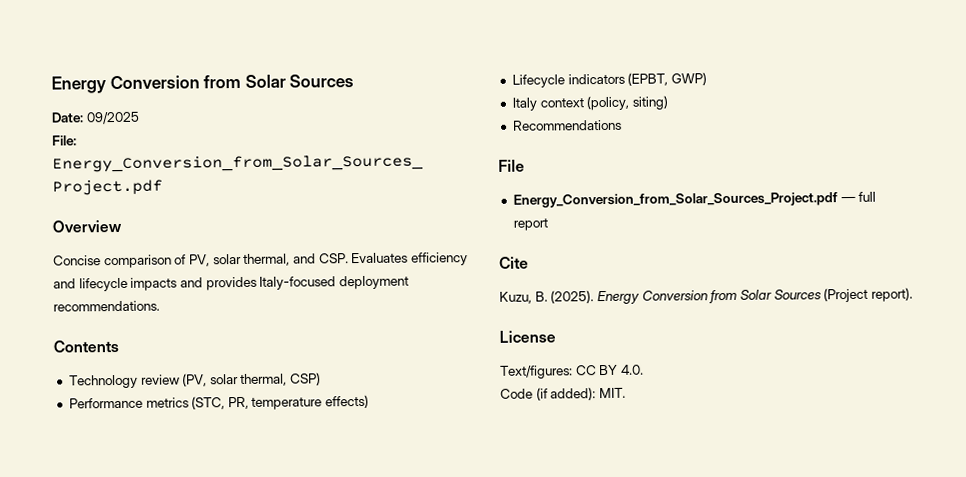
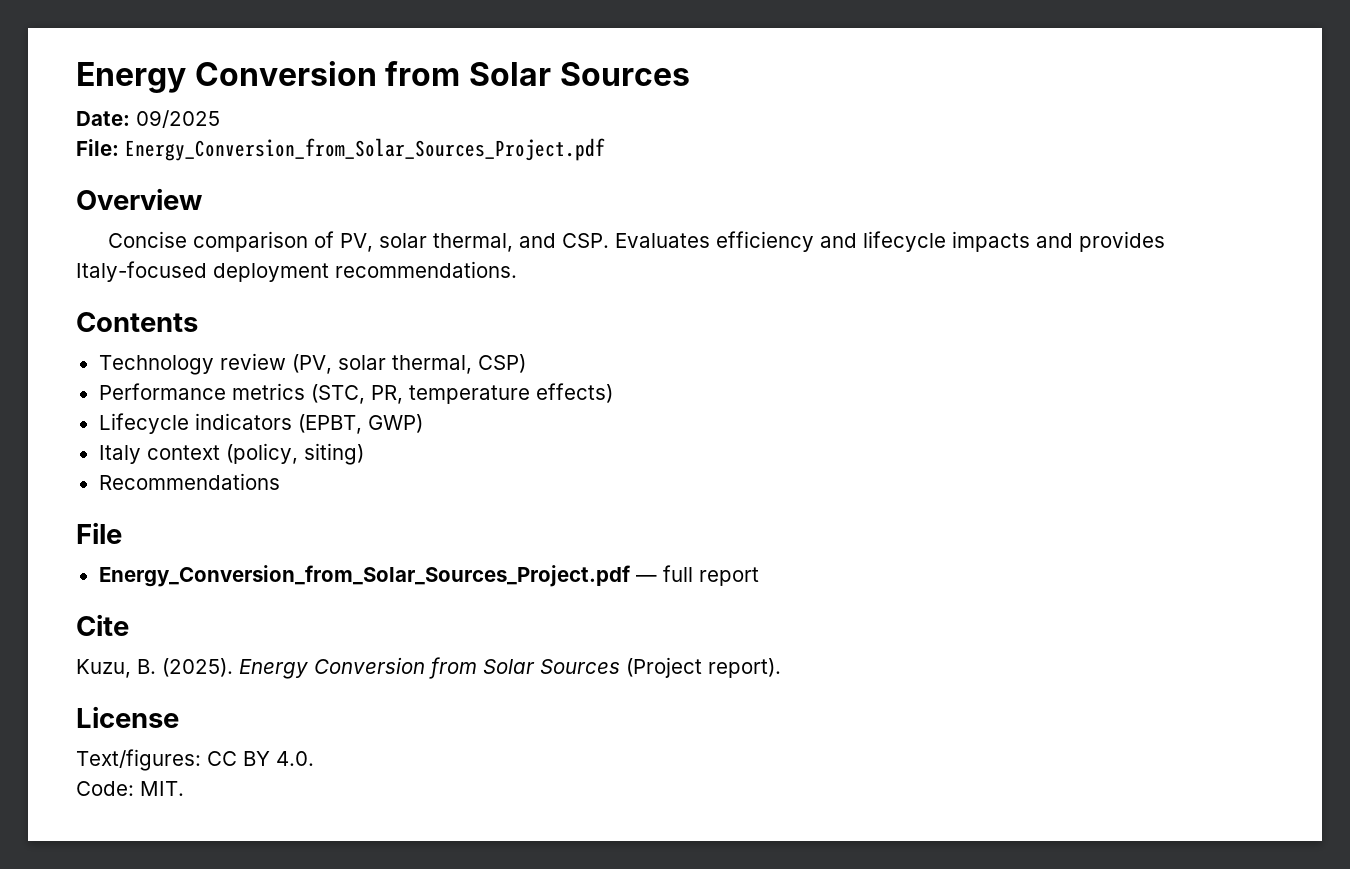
- Code (if added): MIT.
+ Code: MIT.

